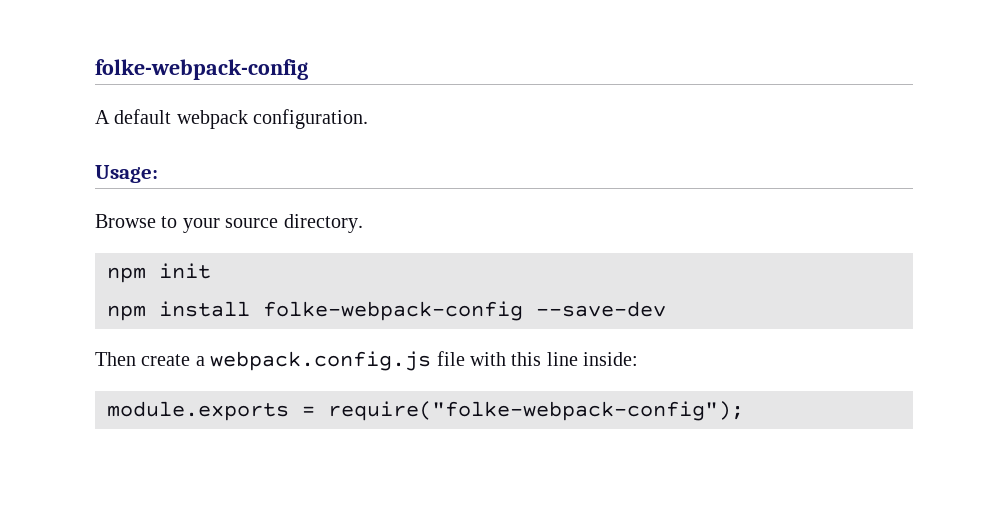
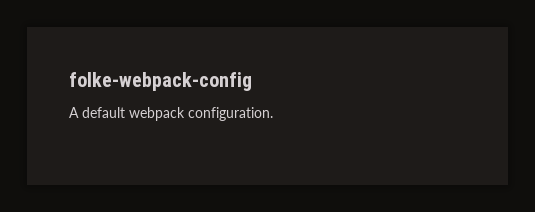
- Usage:
- Browse to your source directory.
- npm init
- npm install folke-webpack-config --save-dev
- Then create a webpack.config.js file with this line inside:
- module.exports = require("folke-webpack-config");

